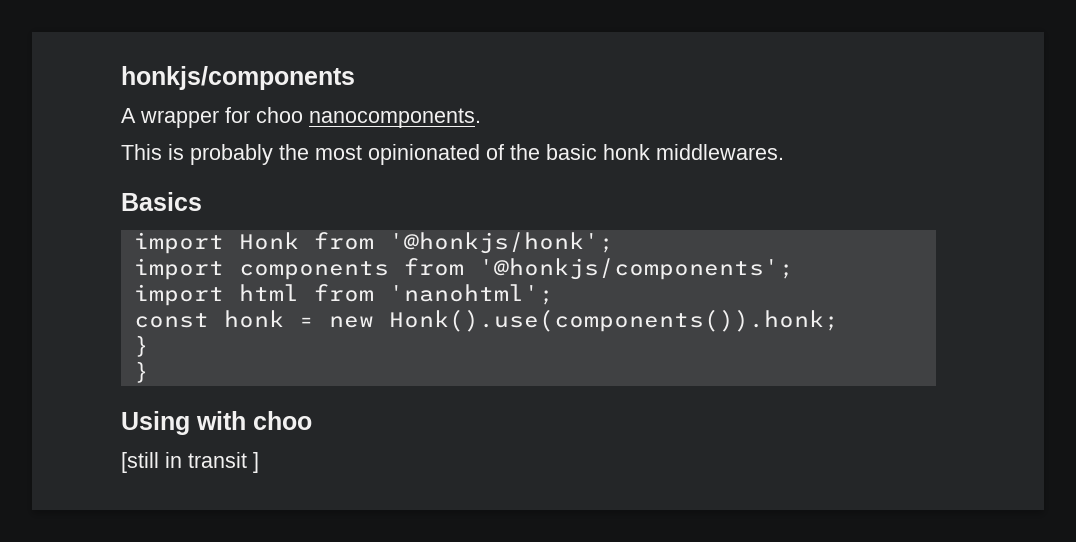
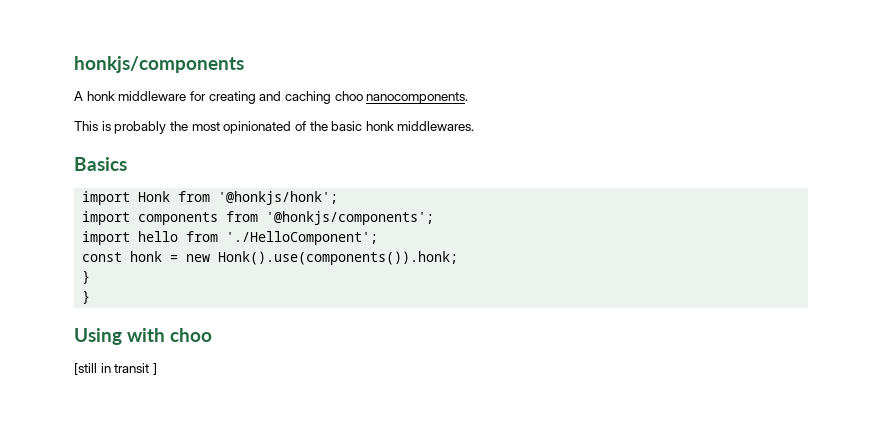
- A wrapper for choo nanocomponents.
+ A honk middleware for creating and caching choo nanocomponents.
- import html from 'nanohtml';
+ import hello from './HelloComponent';

